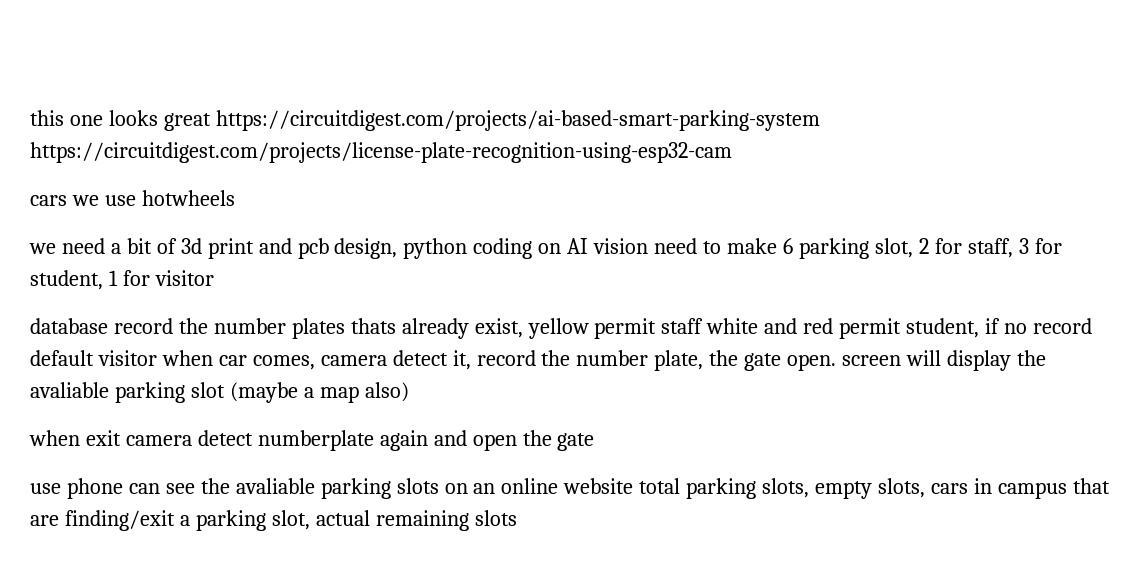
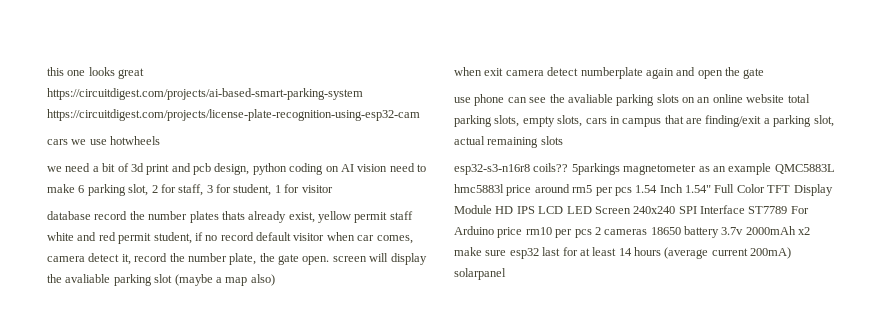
+ esp32-s3-n16r8 coils?? 5parkings magnetometer as an example QMC5883L hmc5883l price around rm5 per pcs 1.54 Inch 1.54" Full Color TFT Display Module HD IPS LCD LED Screen 240x240 SPI Interface ST7789 For Arduino price rm10 per pcs 2 cameras 18650 battery 3.7v 2000mAh x2 make sure esp32 last for at least 14 hours (average current 200mA) solarpanel

